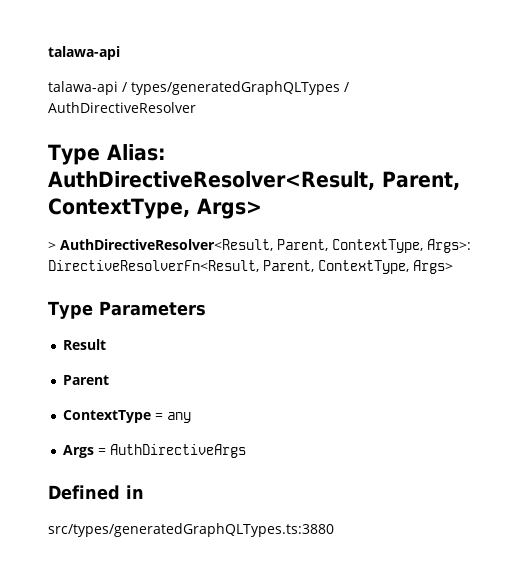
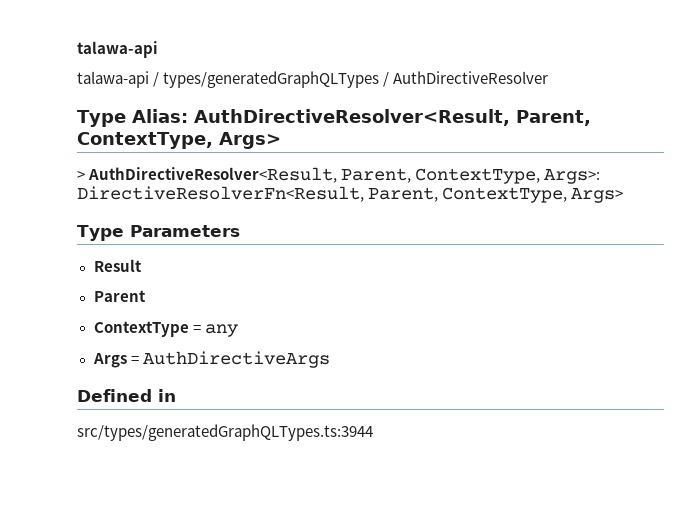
- src/types/generatedGraphQLTypes.ts:3880
+ src/types/generatedGraphQLTypes.ts:3944

